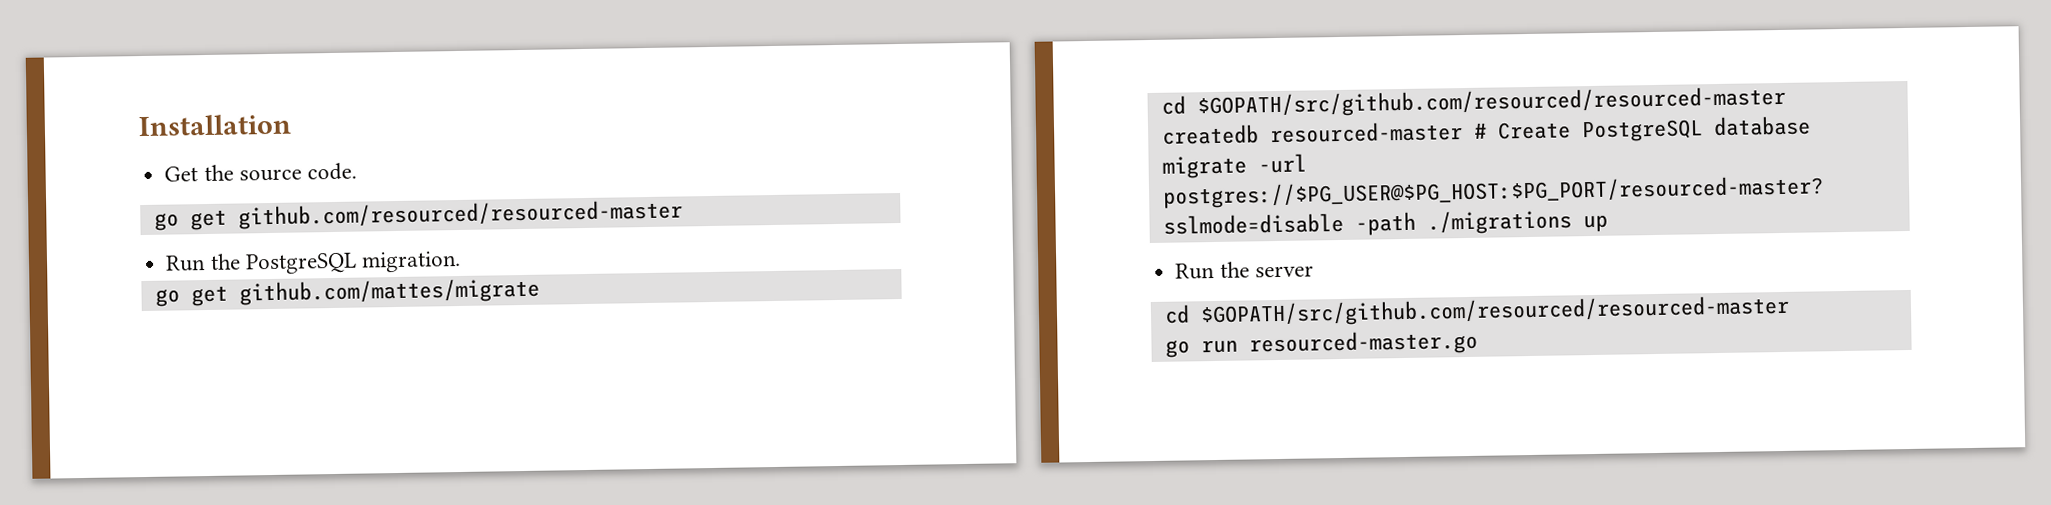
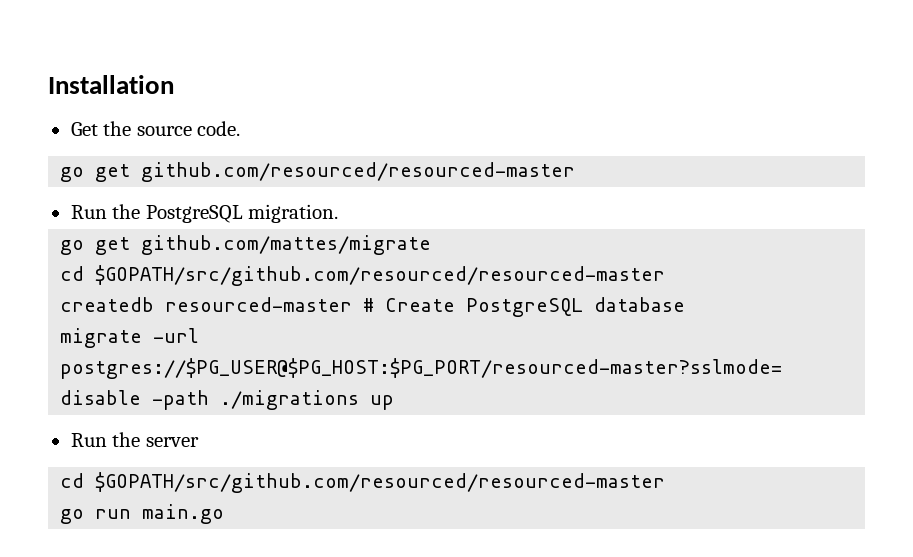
- go run resourced-master.go
+ go run main.go

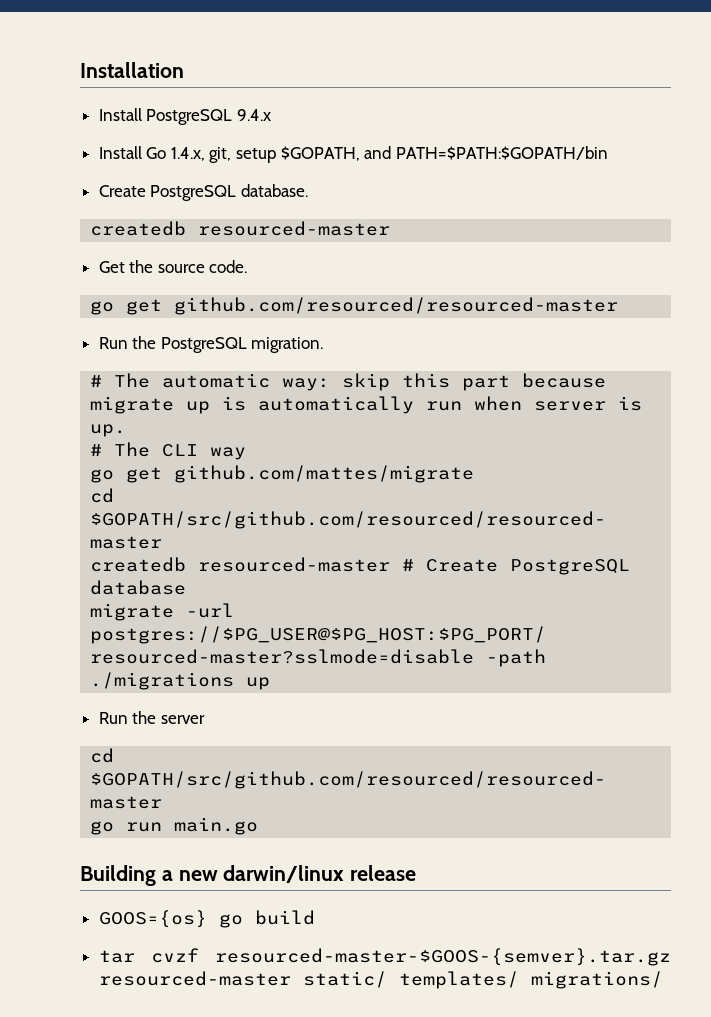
+ Install PostgreSQL 9.4.x
+ Install Go 1.4.x, git, setup $GOPATH, and PATH=$PATH:$GOPATH/bin
+ Create PostgreSQL database.
+ createdb resourced-master
+ # The automatic way: skip this part because migrate up is automatically run when server is up.
+ # The CLI way
+ Building a new darwin/linux release
+ GOOS={os} go build
+ tar cvzf resourced-master-$GOOS-{semver}.tar.gz resourced-master static/ templates/ migrations/

